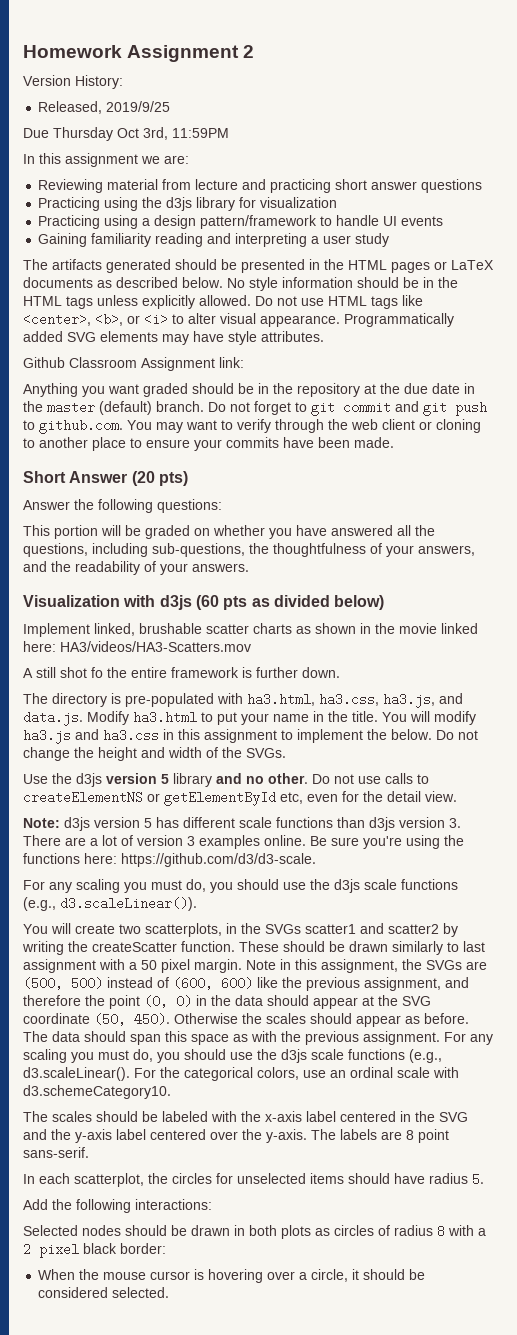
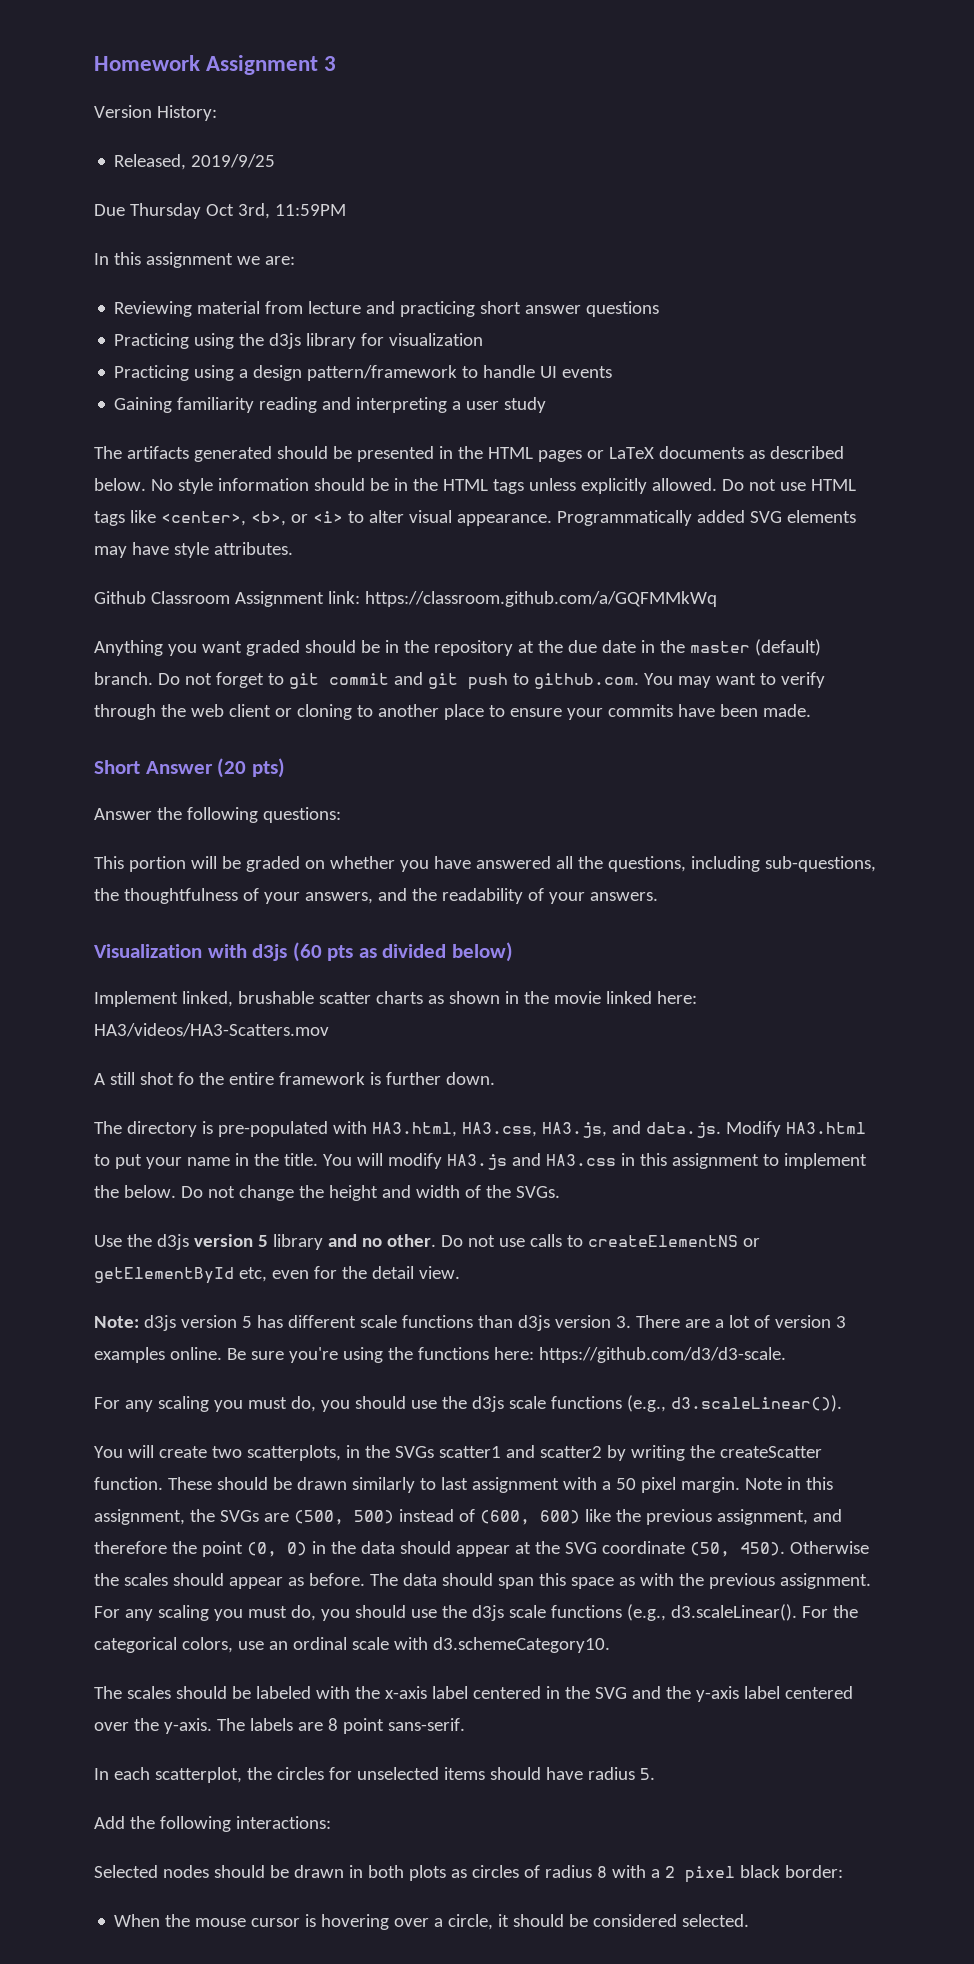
- Homework Assignment 2
+ Homework Assignment 3
- Github Classroom Assignment link:
+ Github Classroom Assignment link: https://classroom.github.com/a/GQFMMkWq
- The directory is pre-populated with ha3.html, ha3.css, ha3.js, and data.js. Modify ha3.html to put your name in the title.
+ The directory is pre-populated with HA3.html, HA3.css, HA3.js, and data.js. Modify HA3.html to put your name in the title.
- You will modify ha3.js and ha3.css in this assignment to implement the below.
+ You will modify HA3.js and HA3.css in this assignment to implement the below.

